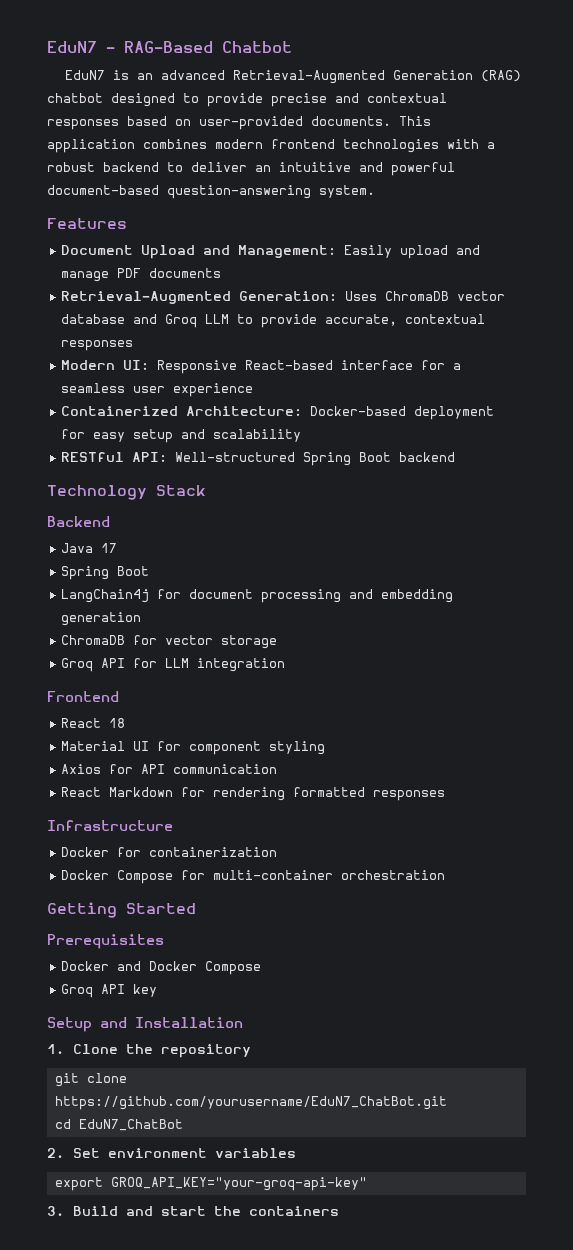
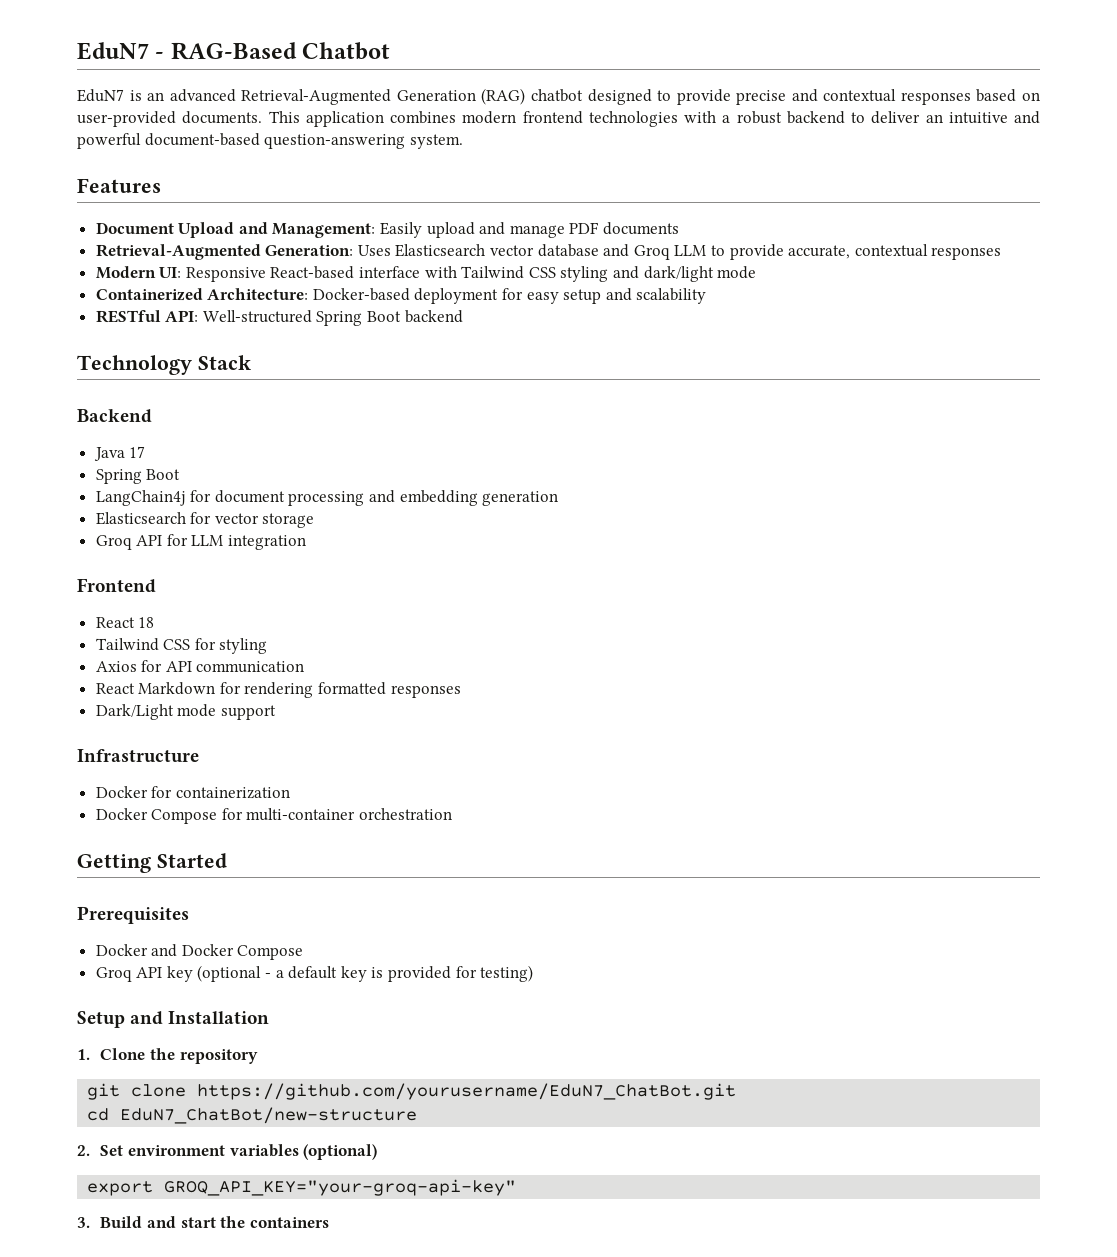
- Retrieval-Augmented Generation: Uses ChromaDB vector database and Groq LLM to provide accurate, contextual responses
+ Retrieval-Augmented Generation: Uses Elasticsearch vector database and Groq LLM to provide accurate, contextual responses
- Modern UI: Responsive React-based interface for a seamless user experience
+ Modern UI: Responsive React-based interface with Tailwind CSS styling and dark/light mode
- ChromaDB for vector storage
+ Elasticsearch for vector storage
- Material UI for component styling
+ Tailwind CSS for styling
+ Dark/Light mode support
- Groq API key
+ Groq API key (optional - a default key is provided for testing)
- cd EduN7_ChatBot
+ cd EduN7_ChatBot/new-structure
- 2. Set environment variables
+ 2. Set environment variables (optional)

